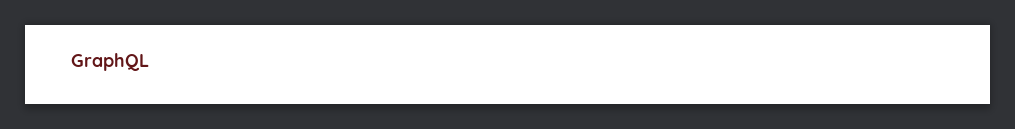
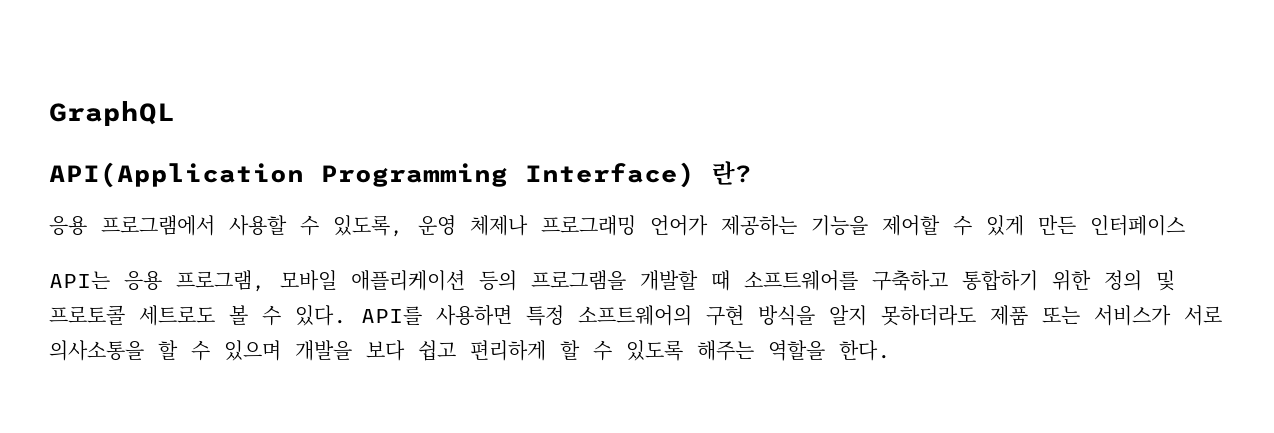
+ API(Application Programming Interface) 란?
+ 응용 프로그램에서 사용할 수 있도록, 운영 체제나 프로그래밍 언어가 제공하는 기능을 제어할 수 있게 만든 인터페이스
+ API는 응용 프로그램, 모바일 애플리케이션 등의 프로그램을 개발할 때 소프트웨어를 구축하고 통합하기 위한 정의 및 프로토콜 세트로도 볼 수 있다. API를 사용하면 특정 소프트웨어의 구현 방식을 알지 못하더라도 제품 또는 서비스가 서로 의사소통을 할 수 있으며 개발을 보다 쉽고 편리하게 할 수 있도록 해주는 역할을 한다.

